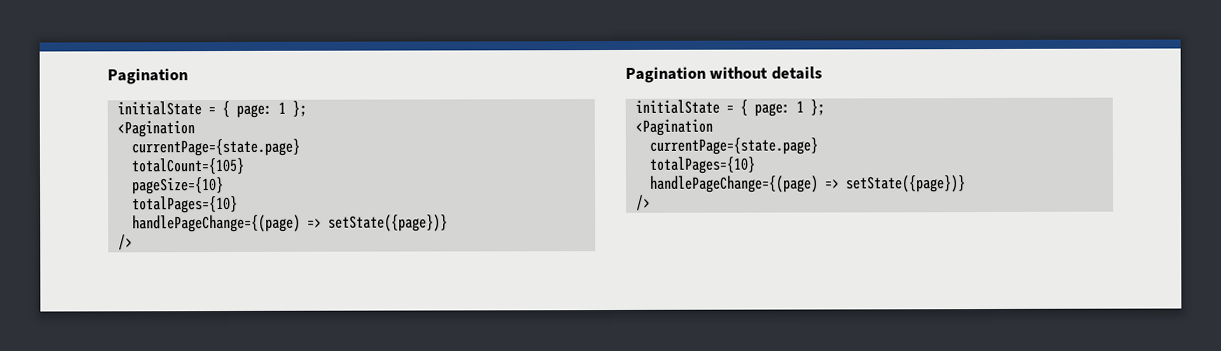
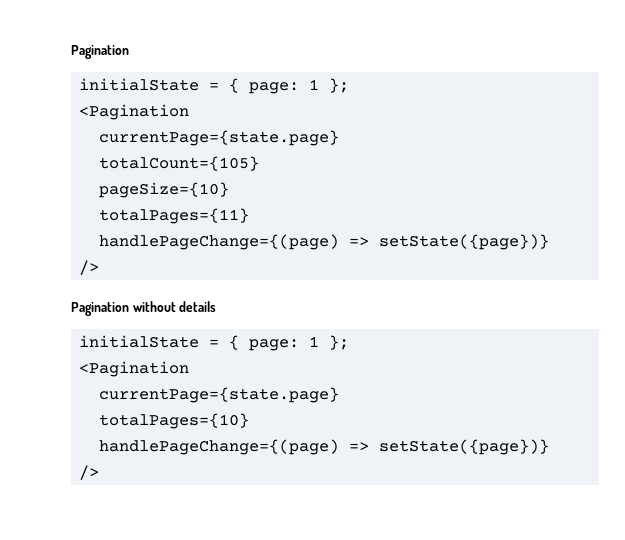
  pageSize={10}
- totalPages={10}
+ totalPages={11}

